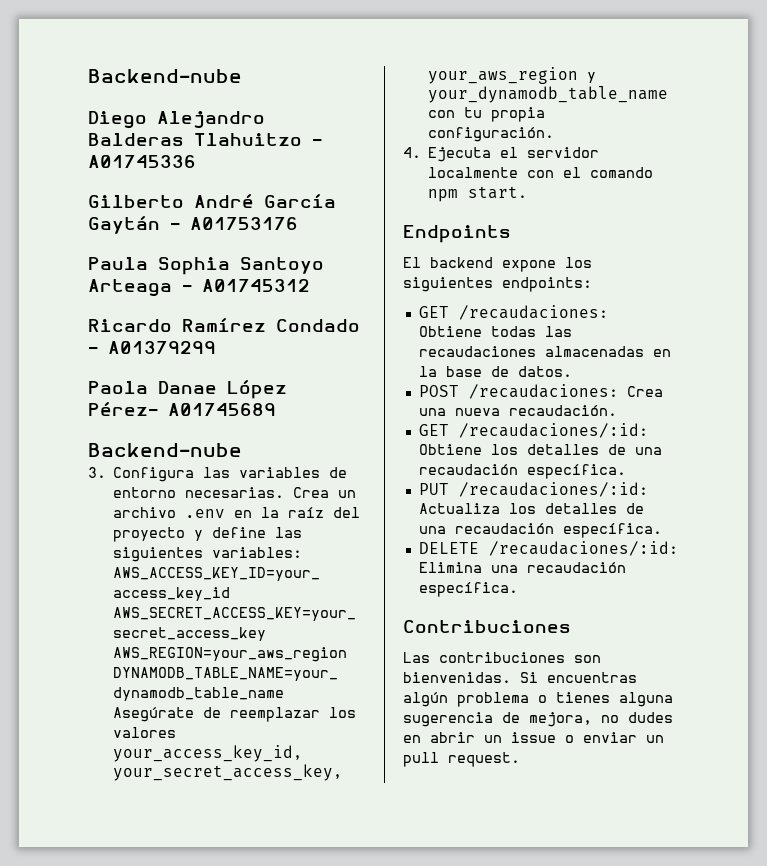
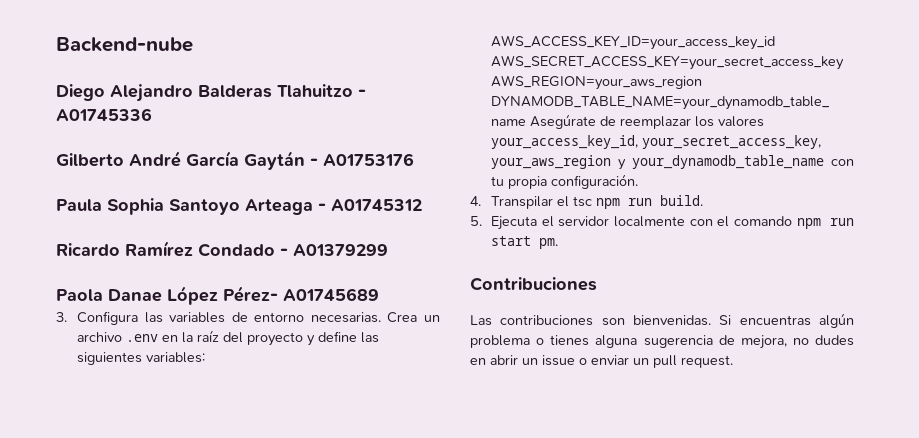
  Paola Danae López Pérez- A01745689
- Backend-nube
- 4. Ejecuta el servidor localmente con el comando npm start.
- Endpoints
- El backend expone los siguientes endpoints:
- GET /recaudaciones: Obtiene todas las recaudaciones almacenadas en la base de datos.
- POST /recaudaciones: Crea una nueva recaudación.
- GET /recaudaciones/:id: Obtiene los detalles de una recaudación específica.
- PUT /recaudaciones/:id: Actualiza los detalles de una recaudación específica.
- DELETE /recaudaciones/:id: Elimina una recaudación específica.
+ 4. Transpilar el tsc npm run build.
+ 5. Ejecuta el servidor localmente con el comando npm run start pm.

